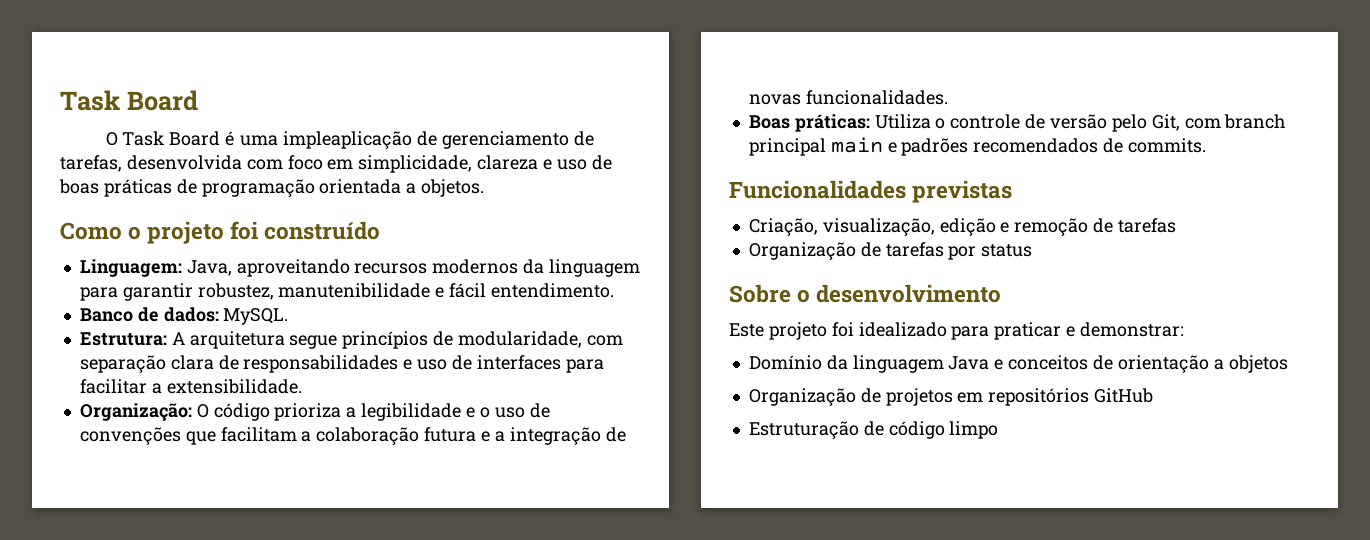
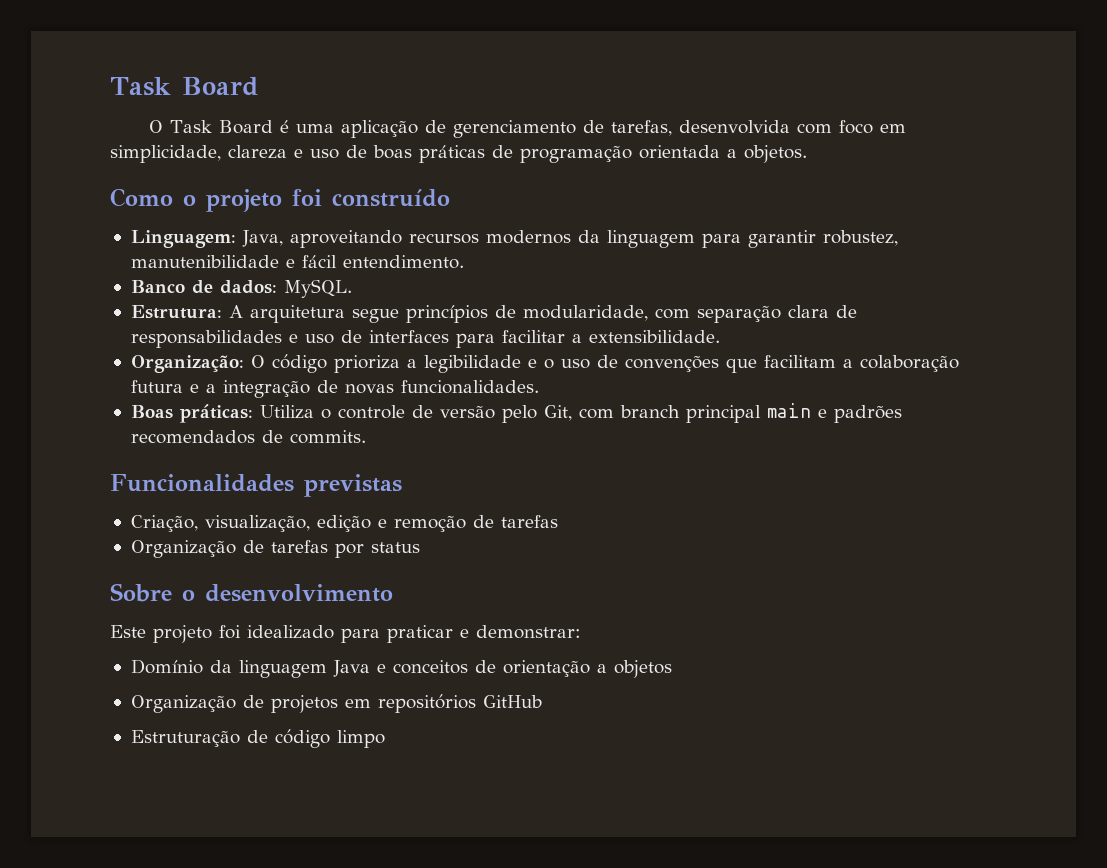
- O Task Board é uma impleaplicação de gerenciamento de tarefas, desenvolvida com foco em simplicidade, clareza e uso de boas práticas de programação orientada a objetos.
+ O Task Board é uma aplicação de gerenciamento de tarefas, desenvolvida com foco em simplicidade, clareza e uso de boas práticas de programação orientada a objetos.

